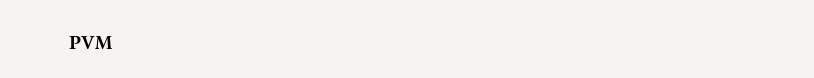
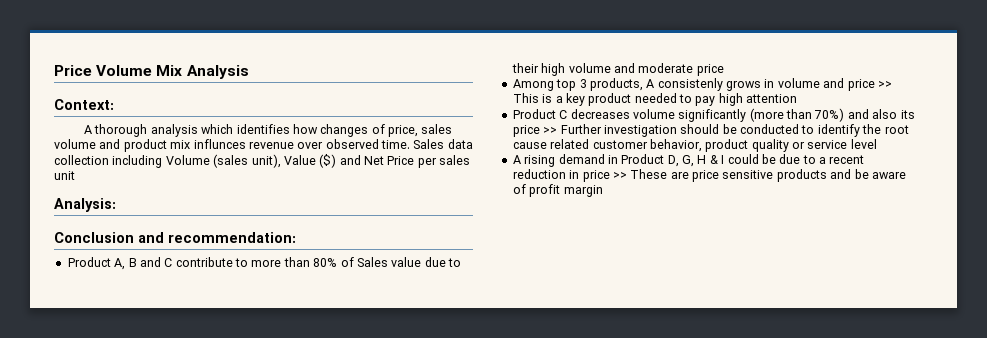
- PVM
+ Price Volume Mix Analysis
+ Context:
+ A thorough analysis which identifies how changes of price, sales volume and product mix influnces revenue over observed time. Sales data collection including Volume (sales unit), Value ($) and Net Price per sales unit
+ Analysis:
+ Conclusion and recommendation:
+ Product A, B and C contribute to more than 80% of Sales value due to their high volume and moderate price
+ Among top 3 products, A consistenly grows in volume and price >> This is a key product needed to pay high attention
+ Product C decreases volume significantly (more than 70%) and also its price >> Further investigation should be conducted to identify the root cause related customer behavior, product quality or service level
+ A rising demand in Product D, G, H & I could be due to a recent reduction in price >> These are price sensitive products and be aware of profit margin

